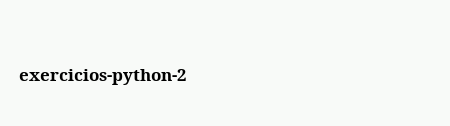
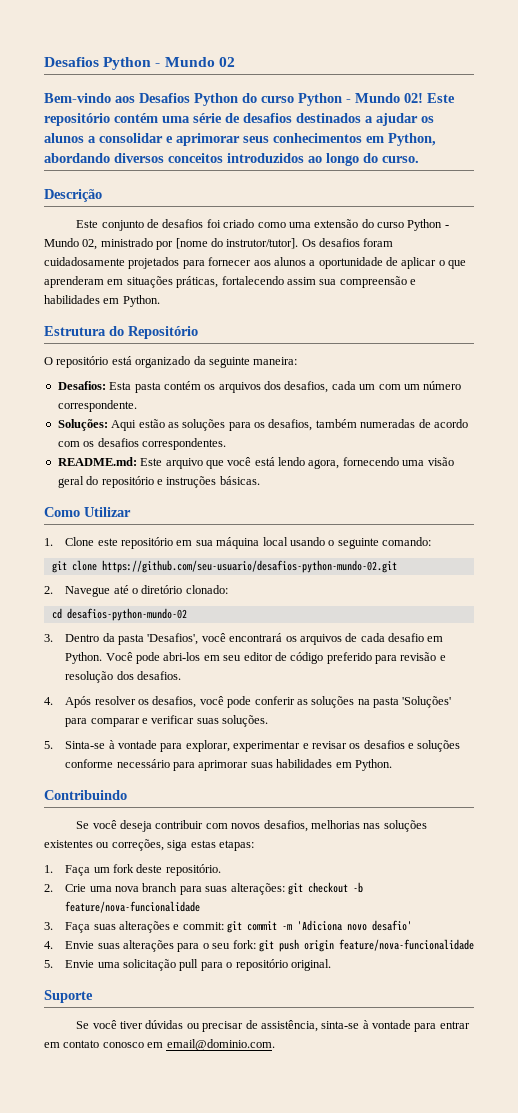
- exercicios-python-2
+ Desafios Python - Mundo 02
+ Bem-vindo aos Desafios Python do curso Python - Mundo 02! Este repositório contém uma série de desafios destinados a ajudar os alunos a consolidar e aprimorar seus conhecimentos em Python, abordando diversos conceitos introduzidos ao longo do curso.
+ Descrição
+ Este conjunto de desafios foi criado como uma extensão do curso Python - Mundo 02, ministrado por [nome do instrutor/tutor]. Os desafios foram cuidadosamente projetados para fornecer aos alunos a oportunidade de aplicar o que aprenderam em situações práticas, fortalecendo assim sua compreensão e habilidades em Python.
+ Estrutura do Repositório
+ O repositório está organizado da seguinte maneira:
+ Desafios: Esta pasta contém os arquivos dos desafios, cada um com um número correspondente.
+ Soluções: Aqui estão as soluções para os desafios, também numeradas de acordo com os desafios correspondentes.
+ README.md: Este arquivo que você está lendo agora, fornecendo uma visão geral do repositório e instruções básicas.
+ Como Utilizar
+ 1. Clone este repositório em sua máquina local usando o seguinte comando:
+ git clone https://github.com/seu-usuario/desafios-python-mundo-02.git
+ 2. Navegue até o diretório clonado:
+ cd desafios-python-mundo-02
+ 3. Dentro da pasta 'Desafios', você encontrará os arquivos de cada desafio em Python. Você pode abri-los em seu editor de código preferido para revisão e resolução dos desafios.
+ 4. Após resolver os desafios, você pode conferir as soluções na pasta 'Soluções' para comparar e verificar suas soluções.
+ 5. Sinta-se à vontade para explorar, experimentar e revisar os desafios e soluções conforme necessário para aprimorar suas habilidades em Python.
+ Contribuindo
+ Se você deseja contribuir com novos desafios, melhorias nas soluções existentes ou correções, siga estas etapas:
+ 1. Faça um fork deste repositório.
+ 2. Crie uma nova branch para suas alterações: git checkout -b feature/nova-funcionalidade
+ 3. Faça suas alterações e commit: git commit -m 'Adiciona novo desafio'
+ 4. Envie suas alterações para o seu fork: git push origin feature/nova-funcionalidade
+ 5. Envie uma solicitação pull para o repositório original.
+ Suporte
+ Se você tiver dúvidas ou precisar de assistência, sinta-se à vontade para entrar em contato conosco em email@dominio.com.

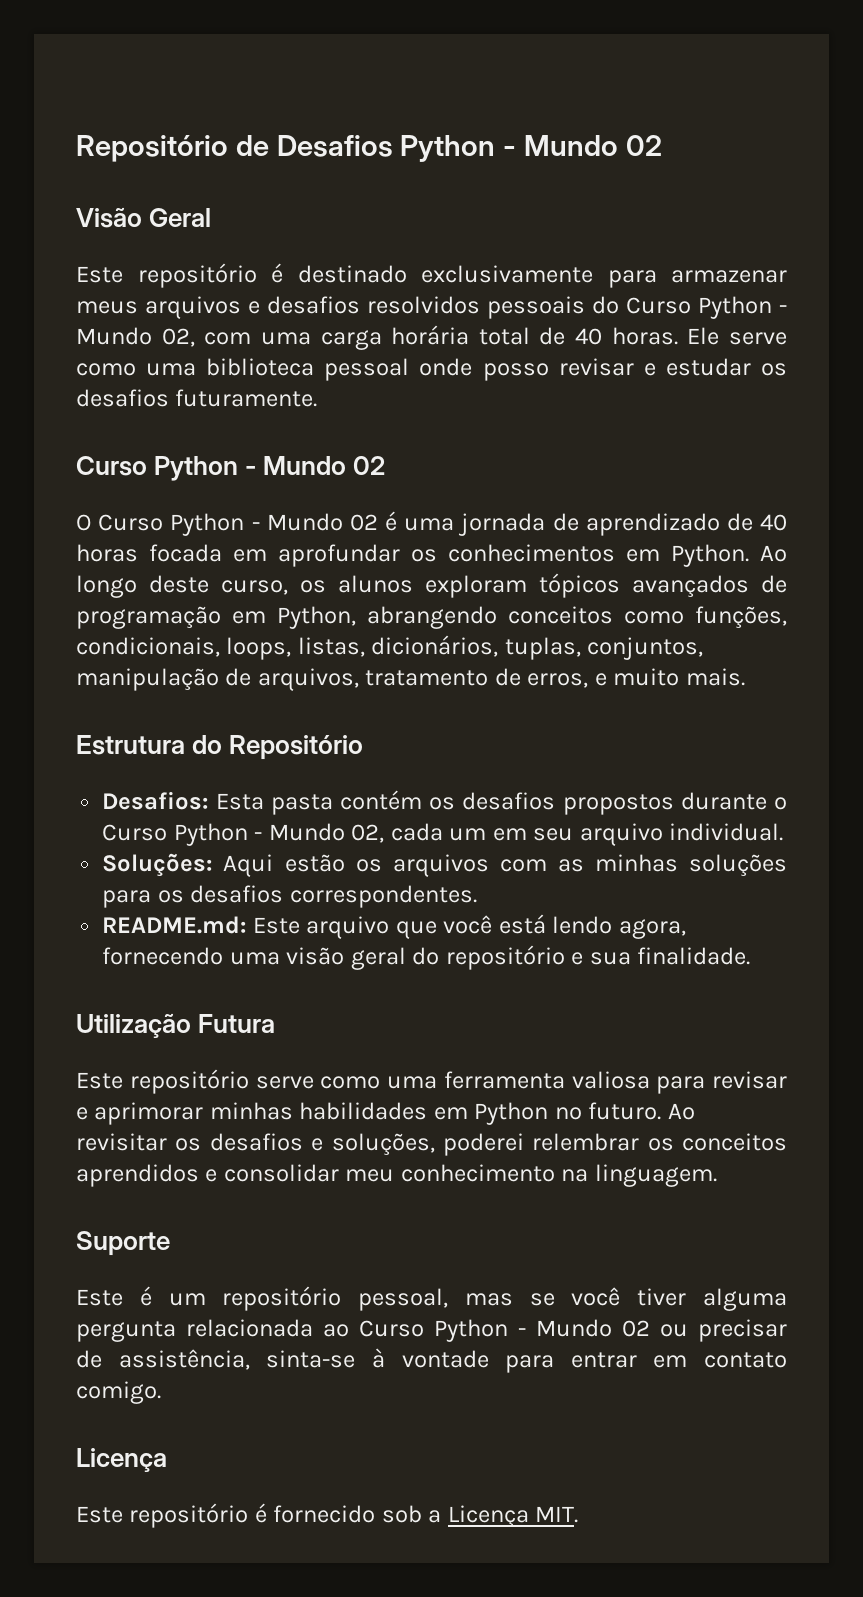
- Desafios Python - Mundo 02
+ Repositório de Desafios Python - Mundo 02
- Bem-vindo aos Desafios Python do curso Python - Mundo 02! Este repositório contém uma série de desafios destinados a ajudar os alunos a consolidar e aprimorar seus conhecimentos em Python, abordando diversos conceitos introduzidos ao longo do curso.
- Descrição
- Este conjunto de desafios foi criado como uma extensão do curso Python - Mundo 02, ministrado por [nome do instrutor/tutor]. Os desafios foram cuidadosamente projetados para fornecer aos alunos a oportunidade de aplicar o que aprenderam em situações práticas, fortalecendo assim sua compreensão e habilidades em Python.
+ Visão Geral
+ Este repositório é destinado exclusivamente para armazenar meus arquivos e desafios resolvidos pessoais do Curso Python - Mundo 02, com uma carga horária total de 40 horas. Ele serve como uma biblioteca pessoal onde posso revisar e estudar os desafios futuramente.
+ Curso Python - Mundo 02
+ O Curso Python - Mundo 02 é uma jornada de aprendizado de 40 horas focada em aprofundar os conhecimentos em Python. Ao longo deste curso, os alunos exploram tópicos avançados de programação em Python, abrangendo conceitos como funções, condicionais, loops, listas, dicionários, tuplas, conjuntos, manipulação de arquivos, tratamento de erros, e muito mais.
  Estrutura do Repositório
- O repositório está organizado da seguinte maneira:
- Desafios: Esta pasta contém os arquivos dos desafios, cada um com um número correspondente.
- Soluções: Aqui estão as soluções para os desafios, também numeradas de acordo com os desafios correspondentes.
+ Desafios: Esta pasta contém os desafios propostos durante o Curso Python - Mundo 02, cada um em seu arquivo individual.
+ Soluções: Aqui estão os arquivos com as minhas soluções para os desafios correspondentes.
- README.md: Este arquivo que você está lendo agora, fornecendo uma visão geral do repositório e instruções básicas.
- Como Utilizar
- 1. Clone este repositório em sua máquina local usando o seguinte comando:
- git clone https://github.com/seu-usuario/desafios-python-mundo-02.git
- 2. Navegue até o diretório clonado:
- cd desafios-python-mundo-02
- 3. Dentro da pasta 'Desafios', você encontrará os arquivos de cada desafio em Python. Você pode abri-los em seu editor de código preferido para revisão e resolução dos desafios.
- 4. Após resolver os desafios, você pode conferir as soluções na pasta 'Soluções' para comparar e verificar suas soluções.
- 5. Sinta-se à vontade para explorar, experimentar e revisar os desafios e soluções conforme necessário para aprimorar suas habilidades em Python.
- Contribuindo
- Se você deseja contribuir com novos desafios, melhorias nas soluções existentes ou correções, siga estas etapas:
- 1. Faça um fork deste repositório.
- 2. Crie uma nova branch para suas alterações: git checkout -b feature/nova-funcionalidade
- 3. Faça suas alterações e commit: git commit -m 'Adiciona novo desafio'
- 4. Envie suas alterações para o seu fork: git push origin feature/nova-funcionalidade
- 5. Envie uma solicitação pull para o repositório original.
+ README.md: Este arquivo que você está lendo agora, fornecendo uma visão geral do repositório e sua finalidade.
+ Utilização Futura
+ Este repositório serve como uma ferramenta valiosa para revisar e aprimorar minhas habilidades em Python no futuro. Ao revisitar os desafios e soluções, poderei relembrar os conceitos aprendidos e consolidar meu conhecimento na linguagem.
  Suporte
- Se você tiver dúvidas ou precisar de assistência, sinta-se à vontade para entrar em contato conosco em email@dominio.com.
+ Este é um repositório pessoal, mas se você tiver alguma pergunta relacionada ao Curso Python - Mundo 02 ou precisar de assistência, sinta-se à vontade para entrar em contato comigo.
+ Licença
+ Este repositório é fornecido sob a Licença MIT.

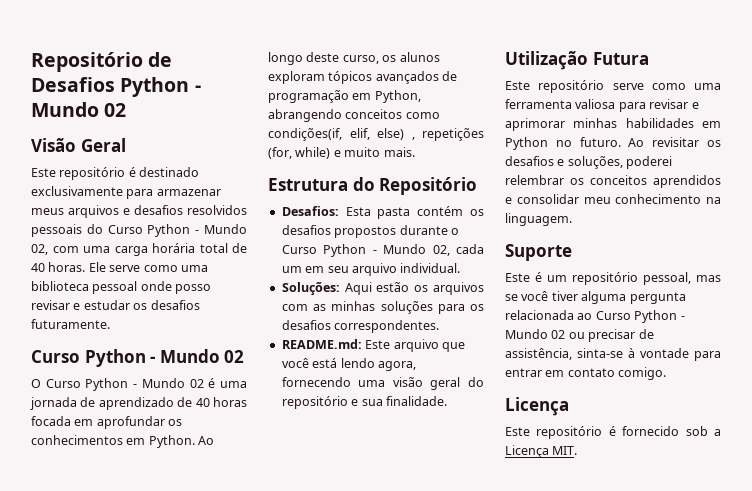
- Ao longo deste curso, os alunos exploram tópicos avançados de programação em Python, abrangendo conceitos como funções, condicionais, loops, listas, dicionários, tuplas, conjuntos, manipulação de arquivos, tratamento de erros, e muito mais.
+ Ao longo deste curso, os alunos exploram tópicos avançados de programação em Python, abrangendo conceitos como condições(if, elif, else) , repetições (for, while) e muito mais.

